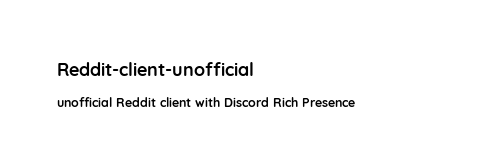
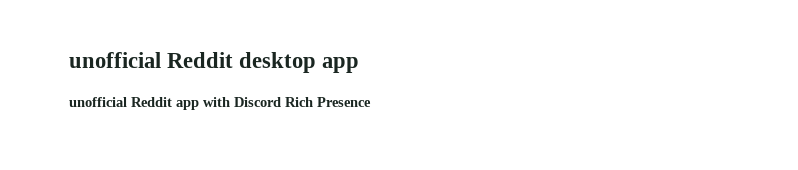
- Reddit-client-unofficial
- unofficial Reddit client with Discord Rich Presence
+ unofficial Reddit desktop app
+ unofficial Reddit app with Discord Rich Presence

